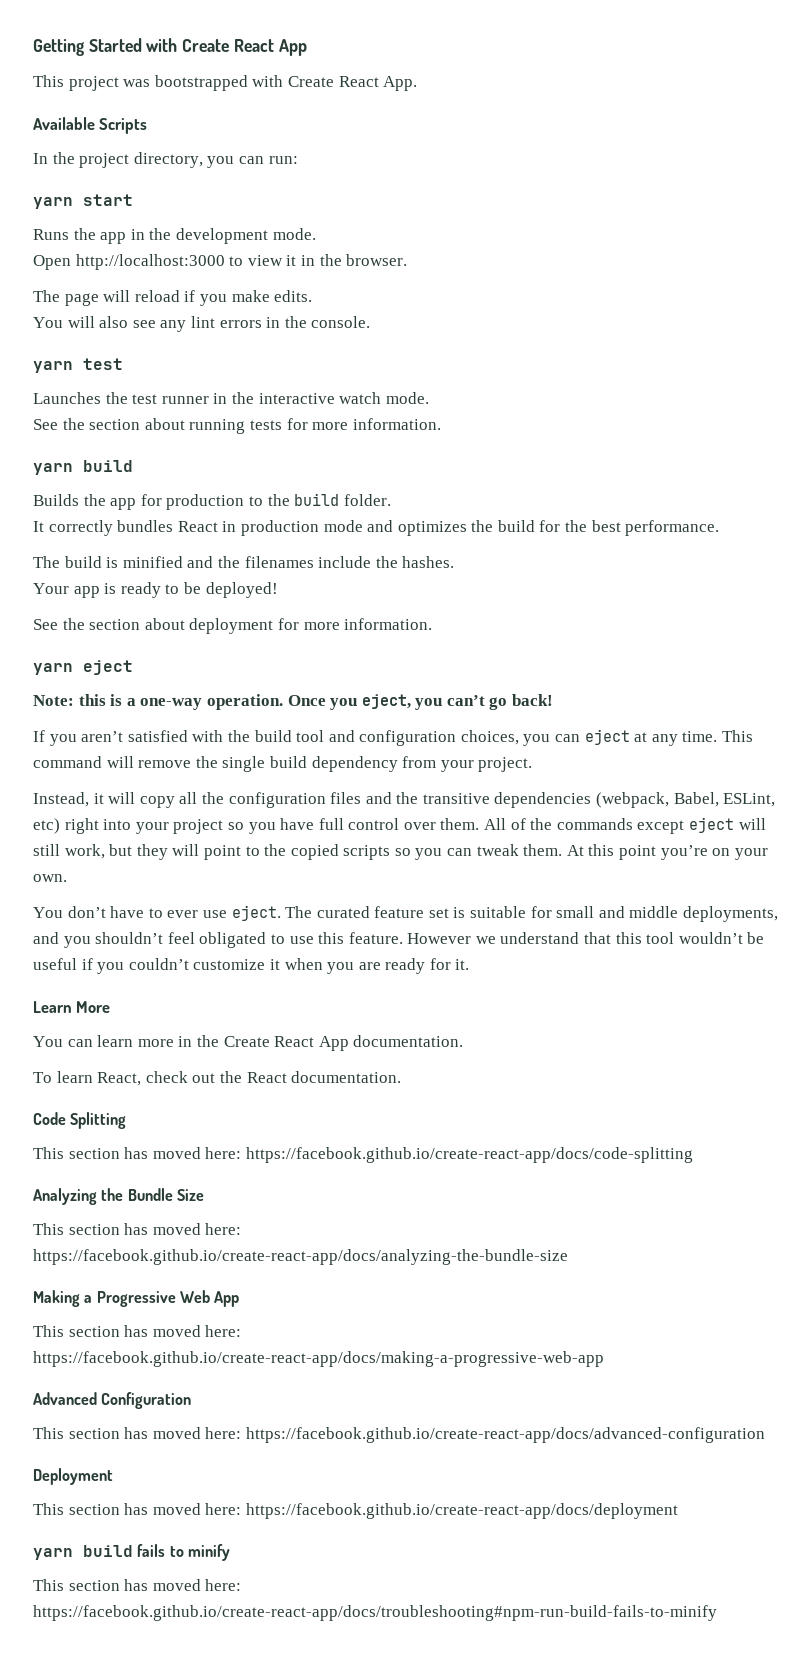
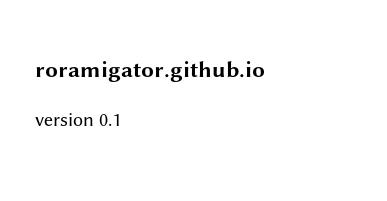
- Getting Started with Create React App
- This project was bootstrapped with Create React App.
- Available Scripts
- In the project directory, you can run:
- yarn start
- Runs the app in the development mode.
- Open http://localhost:3000 to view it in the browser.
- The page will reload if you make edits.
- You will also see any lint errors in the console.
- yarn test
- Launches the test runner in the interactive watch mode.
- See the section about running tests for more information.
- yarn build
- Builds the app for production to the build folder.
- It correctly bundles React in production mode and optimizes the build for the best performance.
- The build is minified and the filenames include the hashes.
- Your app is ready to be deployed!
- See the section about deployment for more information.
- yarn eject
- Note: this is a one-way operation. Once you eject, you can’t go back!
- If you aren’t satisfied with the build tool and configuration choices, you can eject at any time. This command will remove the single build dependency from your project.
- Instead, it will copy all the configuration files and the transitive dependencies (webpack, Babel, ESLint, etc) right into your project so you have full control over them. All of the commands except eject will still work, but they will point to the copied scripts so you can tweak them. At this point you’re on your own.
- You don’t have to ever use eject. The curated feature set is suitable for small and middle deployments, and you shouldn’t feel obligated to use this feature. However we understand that this tool wouldn’t be useful if you couldn’t customize it when you are ready for it.
- Learn More
- You can learn more in the Create React App documentation.
- To learn React, check out the React documentation.
- Code Splitting
- This section has moved here: https://facebook.github.io/create-react-app/docs/code-splitting
- Analyzing the Bundle Size
- This section has moved here: https://facebook.github.io/create-react-app/docs/analyzing-the-bundle-size
- Making a Progressive Web App
- This section has moved here: https://facebook.github.io/create-react-app/docs/making-a-progressive-web-app
- Advanced Configuration
- This section has moved here: https://facebook.github.io/create-react-app/docs/advanced-configuration
- Deployment
- This section has moved here: https://facebook.github.io/create-react-app/docs/deployment
- yarn build fails to minify
- This section has moved here: https://facebook.github.io/create-react-app/docs/troubleshooting#npm-run-build-fails-to-minify
+ roramigator.github.io
+ version 0.1

